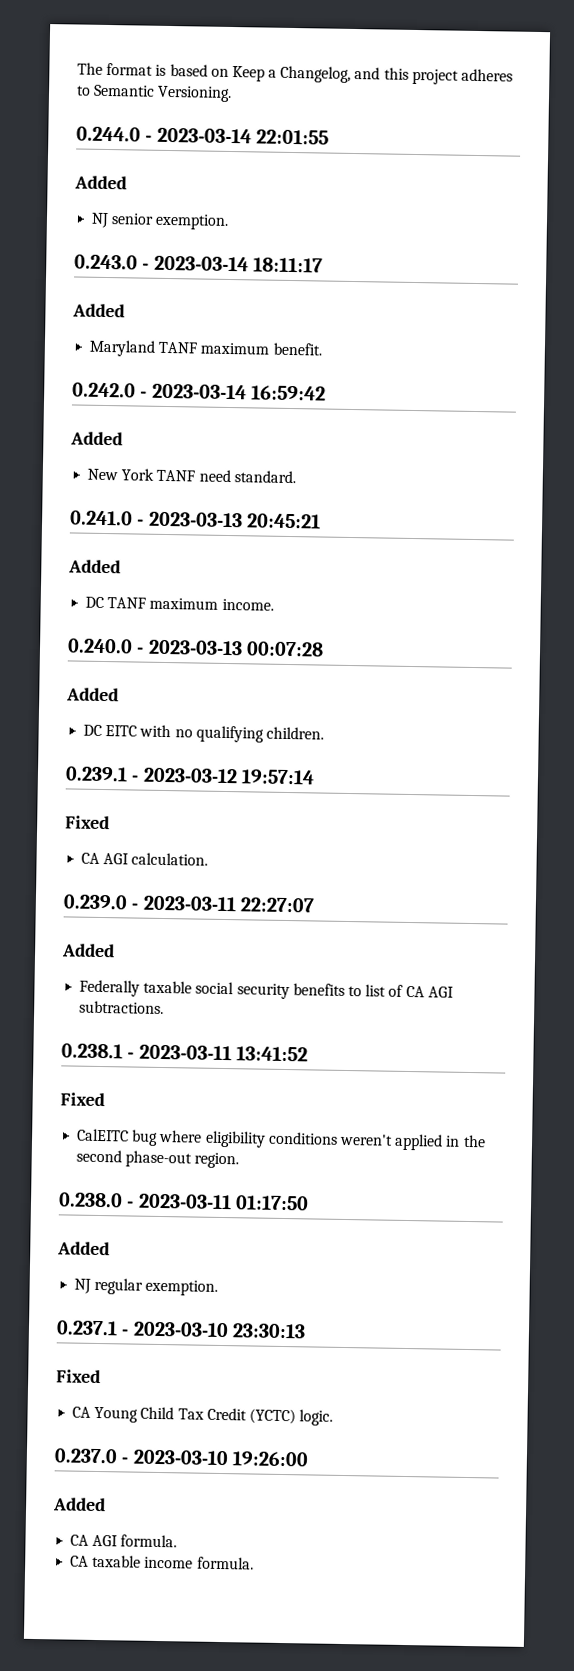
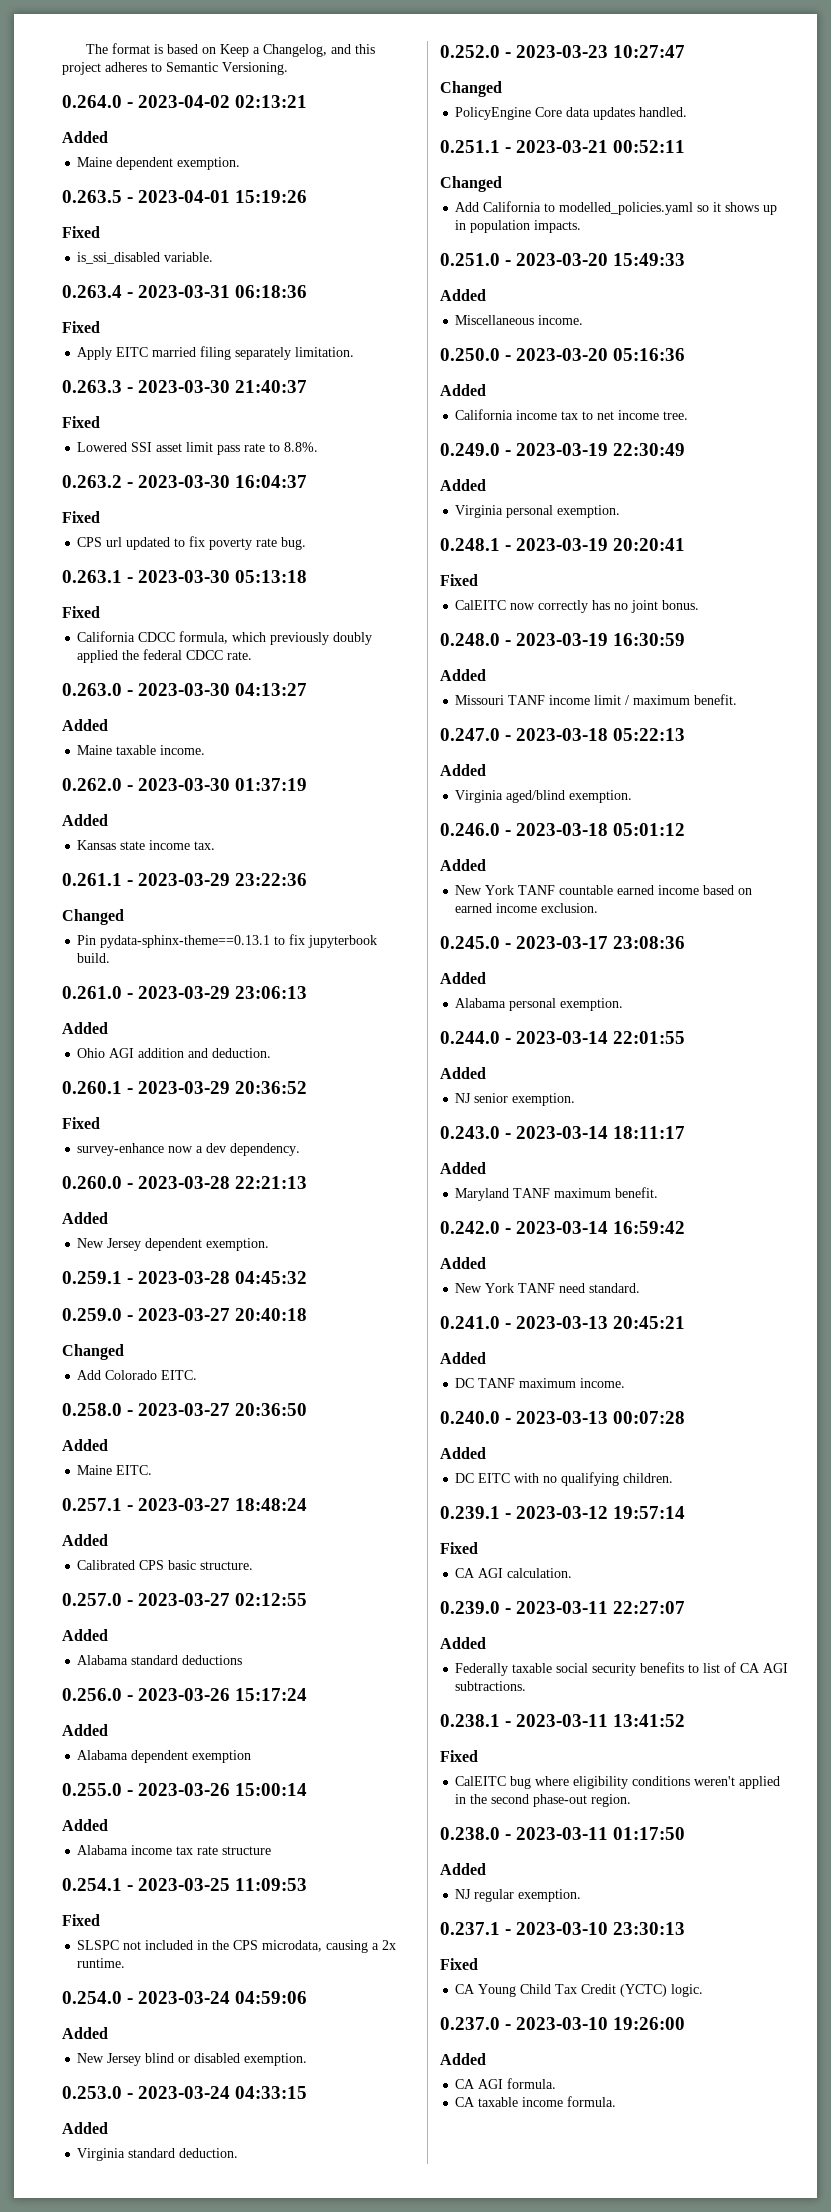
+ 0.264.0 - 2023-04-02 02:13:21
+ Added
+ Maine dependent exemption.
+ 0.263.5 - 2023-04-01 15:19:26
+ Fixed
+ is_ssi_disabled variable.
+ 0.263.4 - 2023-03-31 06:18:36
+ Fixed
+ Apply EITC married filing separately limitation.
+ 0.263.3 - 2023-03-30 21:40:37
+ Fixed
+ Lowered SSI asset limit pass rate to 8.8%.
+ 0.263.2 - 2023-03-30 16:04:37
+ Fixed
+ CPS url updated to fix poverty rate bug.
+ 0.263.1 - 2023-03-30 05:13:18
+ Fixed
+ California CDCC formula, which previously doubly applied the federal CDCC rate.
+ 0.263.0 - 2023-03-30 04:13:27
+ Added
+ Maine taxable income.
+ 0.262.0 - 2023-03-30 01:37:19
+ Added
+ Kansas state income tax.
+ 0.261.1 - 2023-03-29 23:22:36
+ Changed
+ Pin pydata-sphinx-theme==0.13.1 to fix jupyterbook build.
+ 0.261.0 - 2023-03-29 23:06:13
+ Added
+ Ohio AGI addition and deduction.
+ 0.260.1 - 2023-03-29 20:36:52
+ Fixed
+ survey-enhance now a dev dependency.
+ 0.260.0 - 2023-03-28 22:21:13
+ Added
+ New Jersey dependent exemption.
+ 0.259.1 - 2023-03-28 04:45:32
+ 0.259.0 - 2023-03-27 20:40:18
+ Changed
+ Add Colorado EITC.
+ 0.258.0 - 2023-03-27 20:36:50
+ Added
+ Maine EITC.
+ 0.257.1 - 2023-03-27 18:48:24
+ Added
+ Calibrated CPS basic structure.
+ 0.257.0 - 2023-03-27 02:12:55
+ Added
+ Alabama standard deductions
+ 0.256.0 - 2023-03-26 15:17:24
+ Added
+ Alabama dependent exemption
+ 0.255.0 - 2023-03-26 15:00:14
+ Added
+ Alabama income tax rate structure
+ 0.254.1 - 2023-03-25 11:09:53
+ Fixed
+ SLSPC not included in the CPS microdata, causing a 2x runtime.
+ 0.254.0 - 2023-03-24 04:59:06
+ Added
+ New Jersey blind or disabled exemption.
+ 0.253.0 - 2023-03-24 04:33:15
+ Added
+ Virginia standard deduction.
+ 0.252.0 - 2023-03-23 10:27:47
+ Changed
+ PolicyEngine Core data updates handled.
+ 0.251.1 - 2023-03-21 00:52:11
+ Changed
+ Add California to modelled_policies.yaml so it shows up in population impacts.
+ 0.251.0 - 2023-03-20 15:49:33
+ Added
+ Miscellaneous income.
+ 0.250.0 - 2023-03-20 05:16:36
+ Added
+ California income tax to net income tree.
+ 0.249.0 - 2023-03-19 22:30:49
+ Added
+ Virginia personal exemption.
+ 0.248.1 - 2023-03-19 20:20:41
+ Fixed
+ CalEITC now correctly has no joint bonus.
+ 0.248.0 - 2023-03-19 16:30:59
+ Added
+ Missouri TANF income limit / maximum benefit.
+ 0.247.0 - 2023-03-18 05:22:13
+ Added
+ Virginia aged/blind exemption.
+ 0.246.0 - 2023-03-18 05:01:12
+ Added
+ New York TANF countable earned income based on earned income exclusion.
+ 0.245.0 - 2023-03-17 23:08:36
+ Added
+ Alabama personal exemption.

